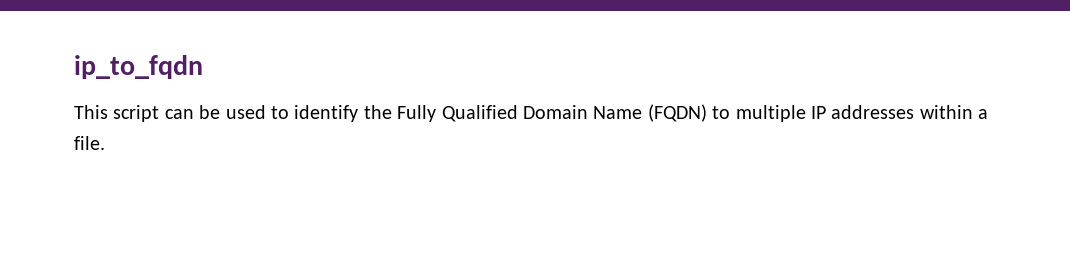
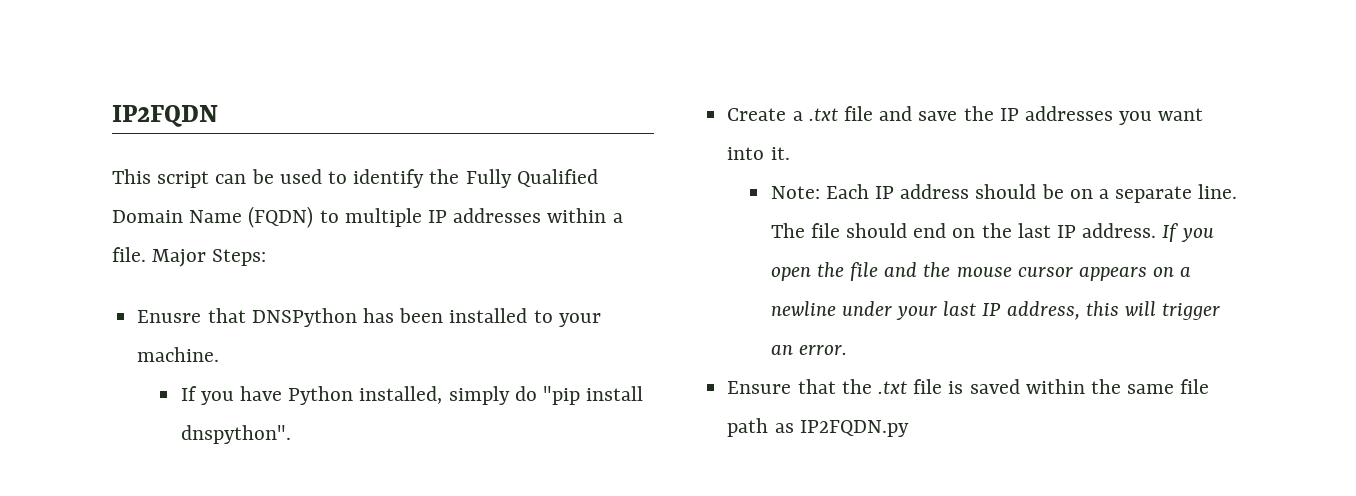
- ip_to_fqdn
+ IP2FQDN
+ Major Steps:
+ Enusre that DNSPython has been installed to your machine.
+ If you have Python installed, simply do "pip install dnspython".
+ Create a .txt file and save the IP addresses you want into it.
+ Note: Each IP address should be on a separate line. The file should end on the last IP address. If you open the file and the mouse cursor appears on a newline under your last IP address, this will trigger an error.
+ Ensure that the .txt file is saved within the same file path as IP2FQDN.py

